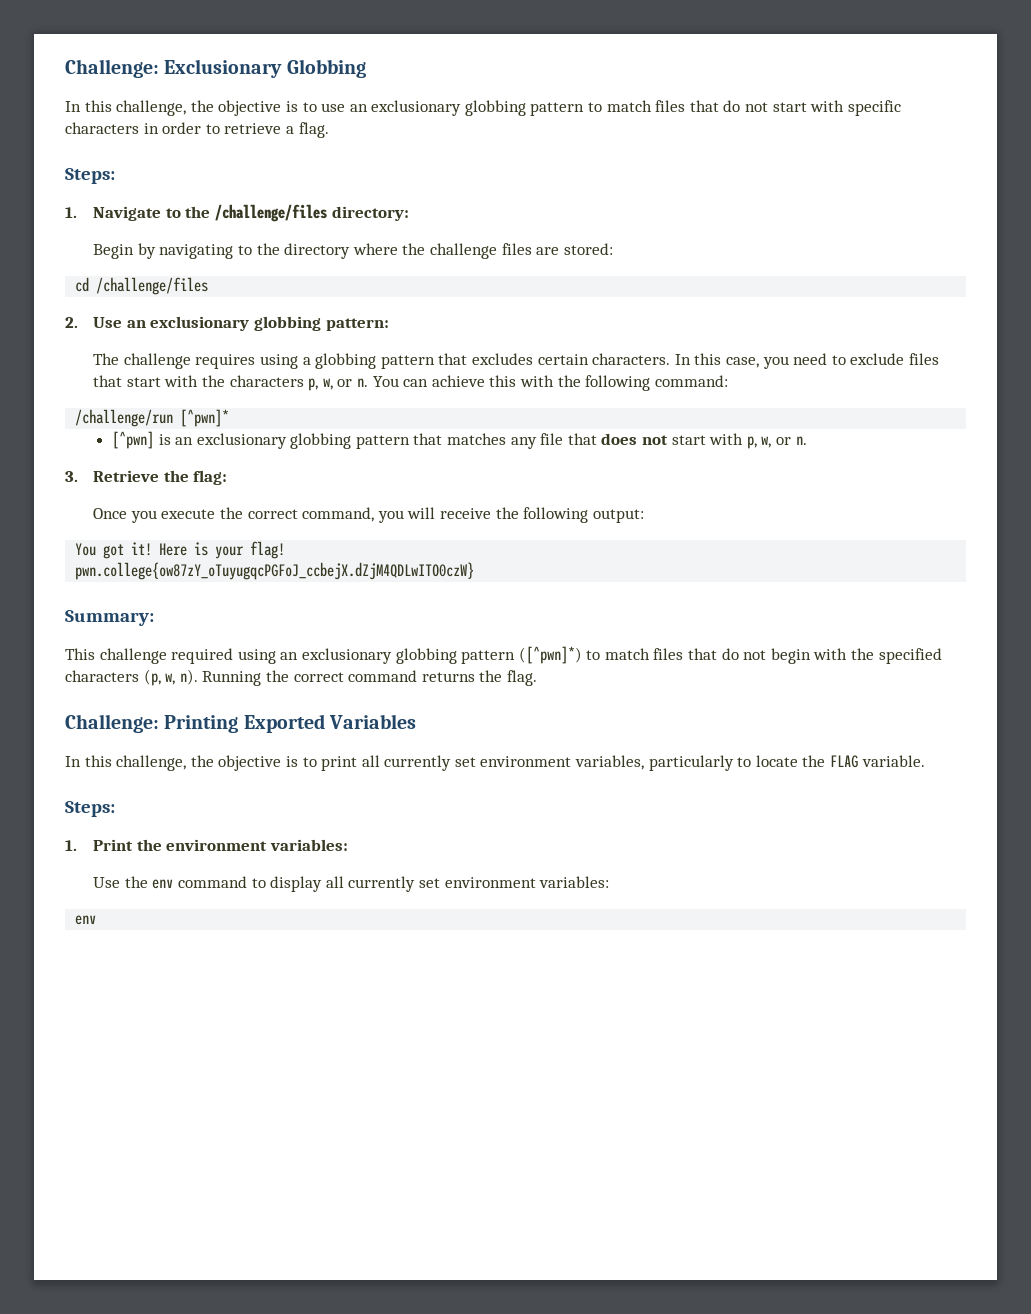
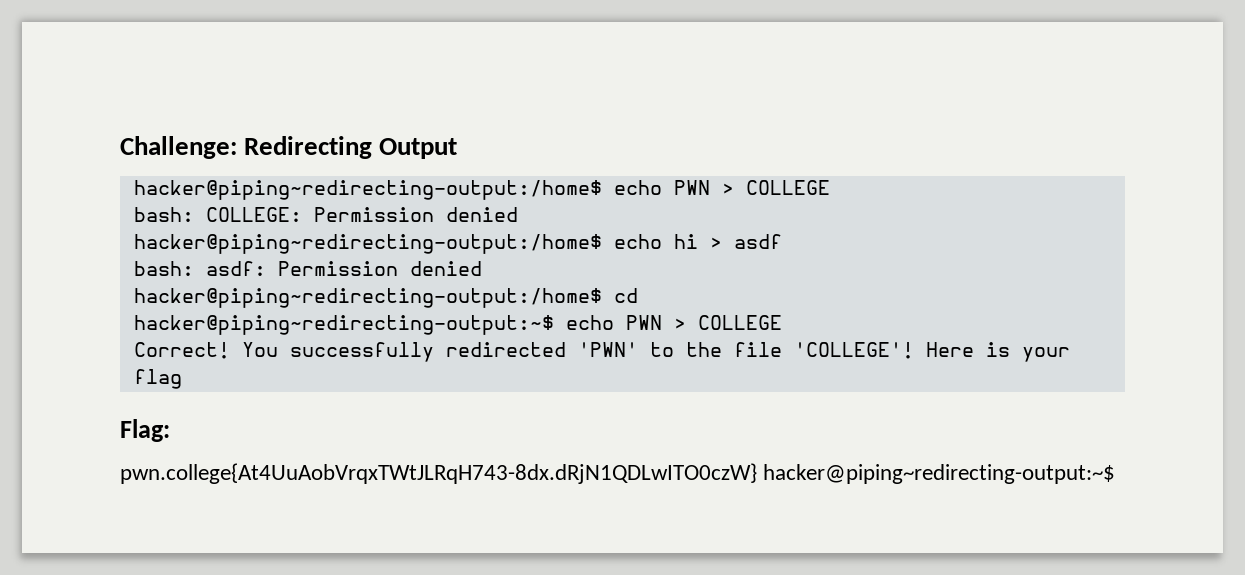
- Challenge: Exclusionary Globbing
- In this challenge, the objective is to use an exclusionary globbing pattern to match files that do not start with specific characters in order to retrieve a flag.
- Steps:
- 1. Navigate to the /challenge/files directory:
- Begin by navigating to the directory where the challenge files are stored:
- cd /challenge/files
- 2. Use an exclusionary globbing pattern:
- The challenge requires using a globbing pattern that excludes certain characters. In this case, you need to exclude files that start with the characters p, w, or n. You can achieve this with the following command:
- /challenge/run [^pwn]*
- [^pwn] is an exclusionary globbing pattern that matches any file that does not start with p, w, or n.
- 3. Retrieve the flag:
- Once you execute the correct command, you will receive the following output:
- You got it! Here is your flag!
- pwn.college{ow87zY_oTuyugqcPGFoJ_ccbejX.dZjM4QDLwITO0czW}
- Summary:
- This challenge required using an exclusionary globbing pattern ([^pwn]*) to match files that do not begin with the specified characters (p, w, n). Running the correct command returns the flag.
- Challenge: Printing Exported Variables
- In this challenge, the objective is to print all currently set environment variables, particularly to locate the FLAG variable.
- Steps:
- 1. Print the environment variables:
- Use the env command to display all currently set environment variables:
- env
+ Challenge: Redirecting Output
+ hacker@piping~redirecting-output:/home$ echo PWN > COLLEGE
+ bash: COLLEGE: Permission denied
+ hacker@piping~redirecting-output:/home$ echo hi > asdf
+ bash: asdf: Permission denied
+ hacker@piping~redirecting-output:/home$ cd
+ hacker@piping~redirecting-output:~$ echo PWN > COLLEGE
+ Correct! You successfully redirected 'PWN' to the file 'COLLEGE'! Here is your flag
+ Flag:
+ pwn.college{At4UuAobVrqxTWtJLRqH743-8dx.dRjN1QDLwITO0czW} hacker@piping~redirecting-output:~$

